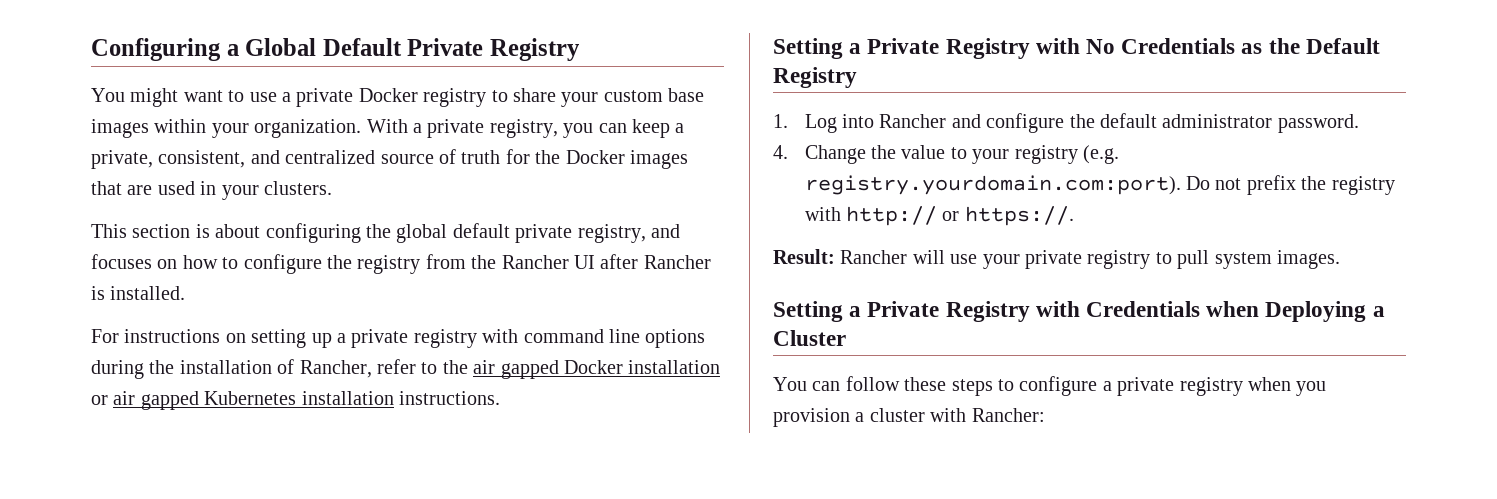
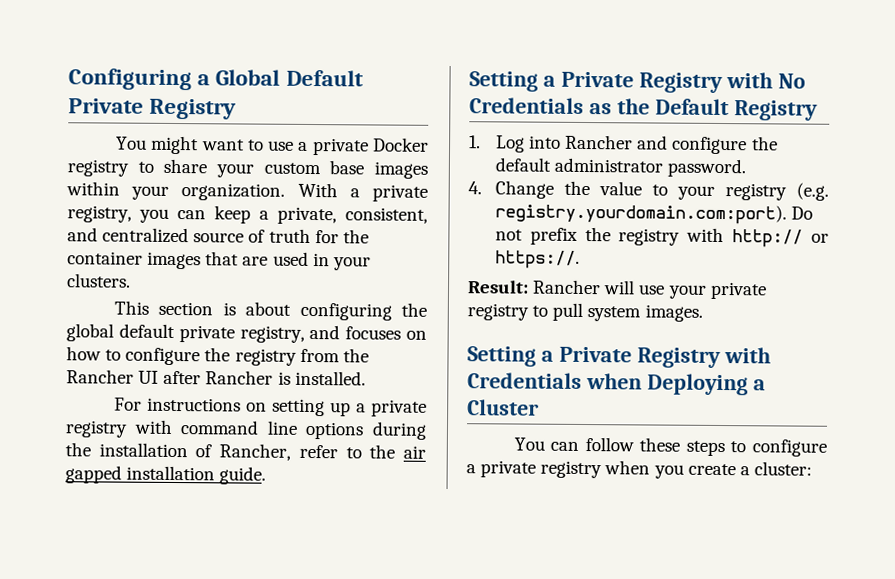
- With a private registry, you can keep a private, consistent, and centralized source of truth for the Docker images that are used in your clusters.
+ With a private registry, you can keep a private, consistent, and centralized source of truth for the container images that are used in your clusters.
- For instructions on setting up a private registry with command line options during the installation of Rancher, refer to the air gapped Docker installation or air gapped Kubernetes installation instructions.
+ For instructions on setting up a private registry with command line options during the installation of Rancher, refer to the air gapped installation guide.
- You can follow these steps to configure a private registry when you provision a cluster with Rancher:
+ You can follow these steps to configure a private registry when you create a cluster:

